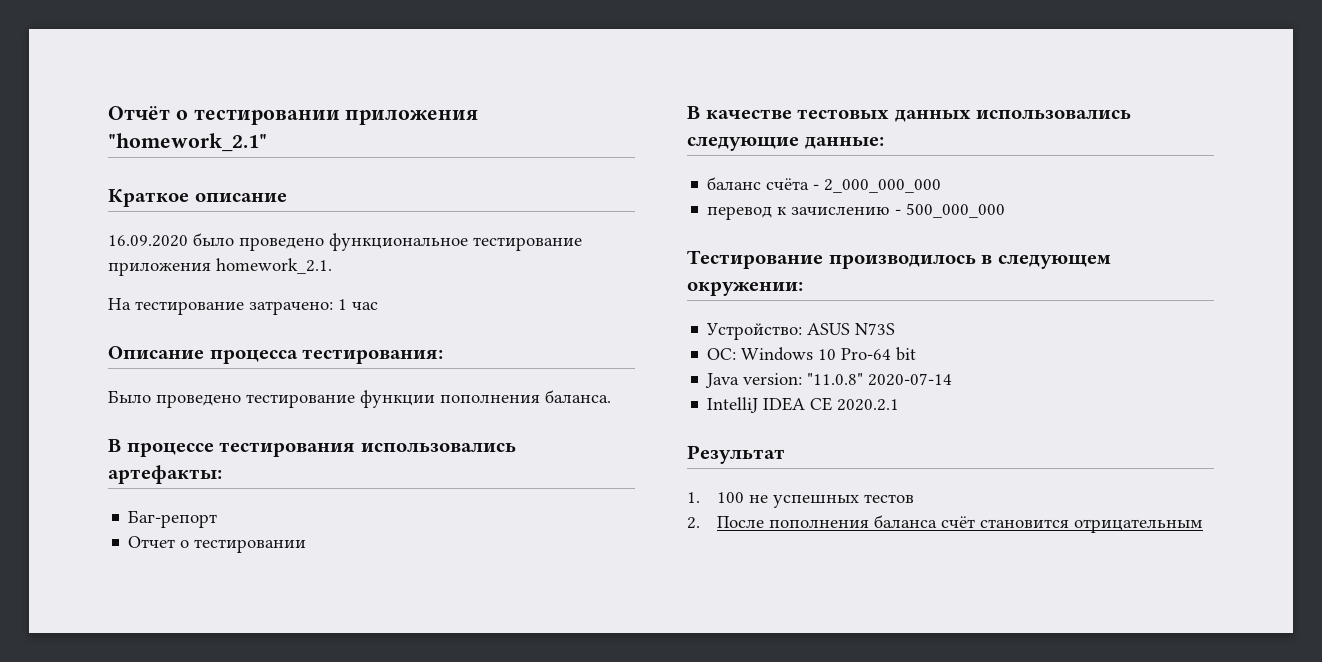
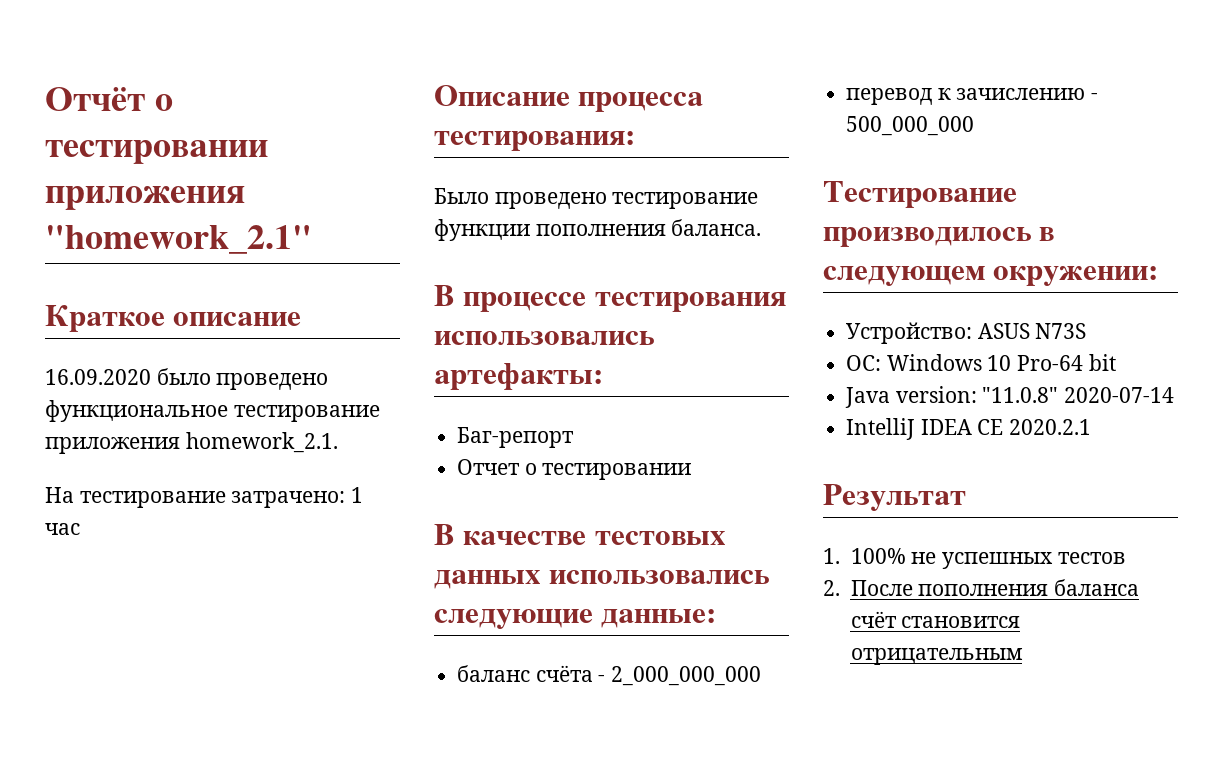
- 1. 100 не успешных тестов
+ 1. 100% не успешных тестов

